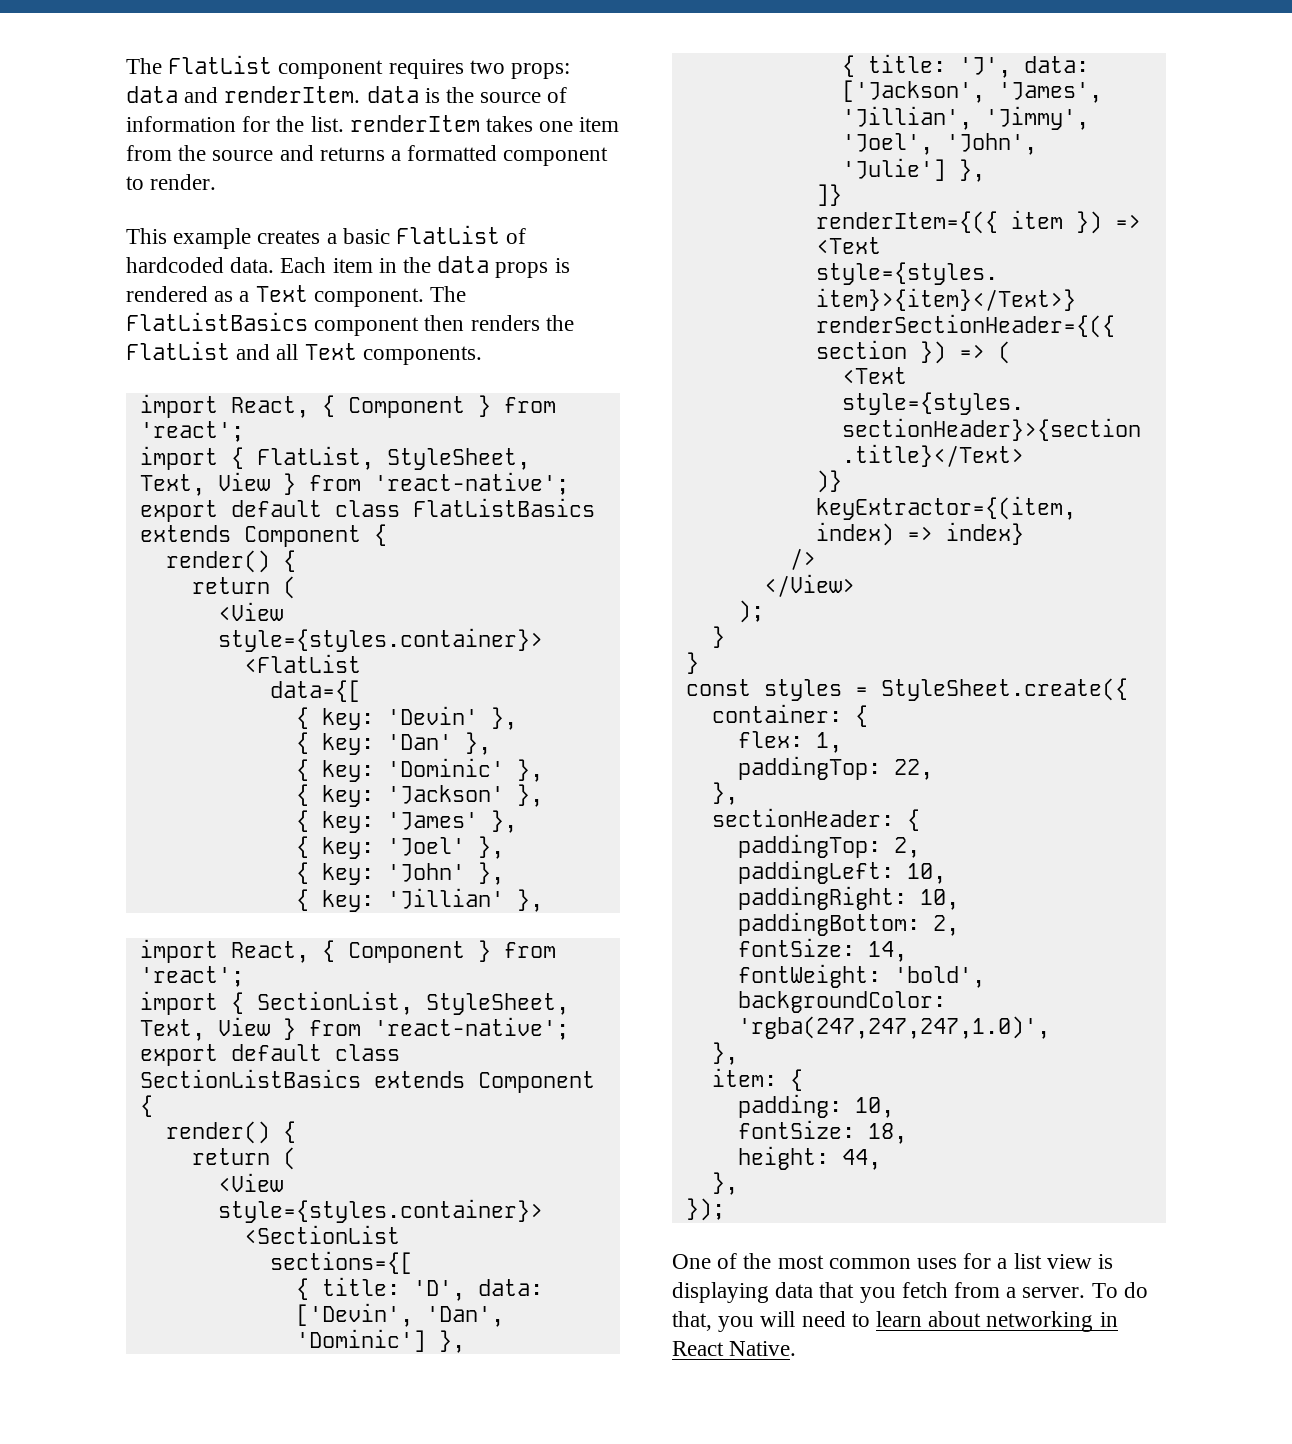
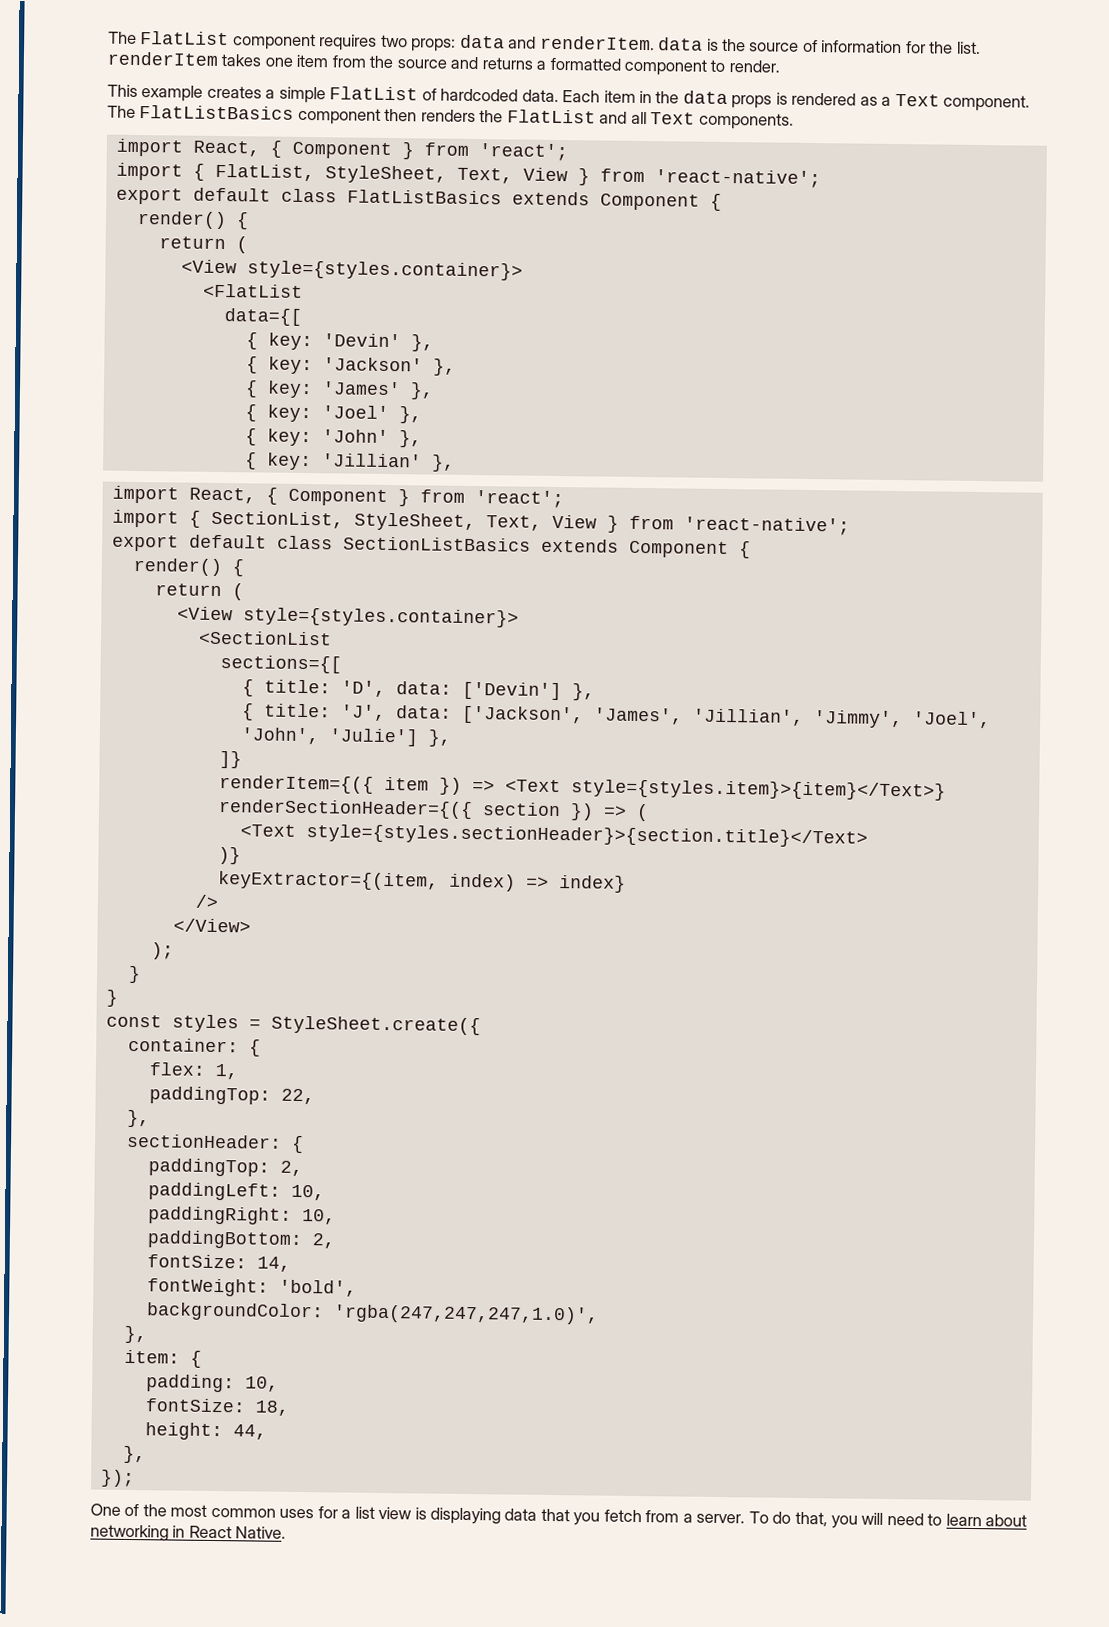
- This example creates a basic FlatList of hardcoded data.
+ This example creates a simple FlatList of hardcoded data.
- { key: 'Dan' },
- { key: 'Dominic' },
- { title: 'D', data: ['Devin', 'Dan', 'Dominic'] },
+ { title: 'D', data: ['Devin'] },

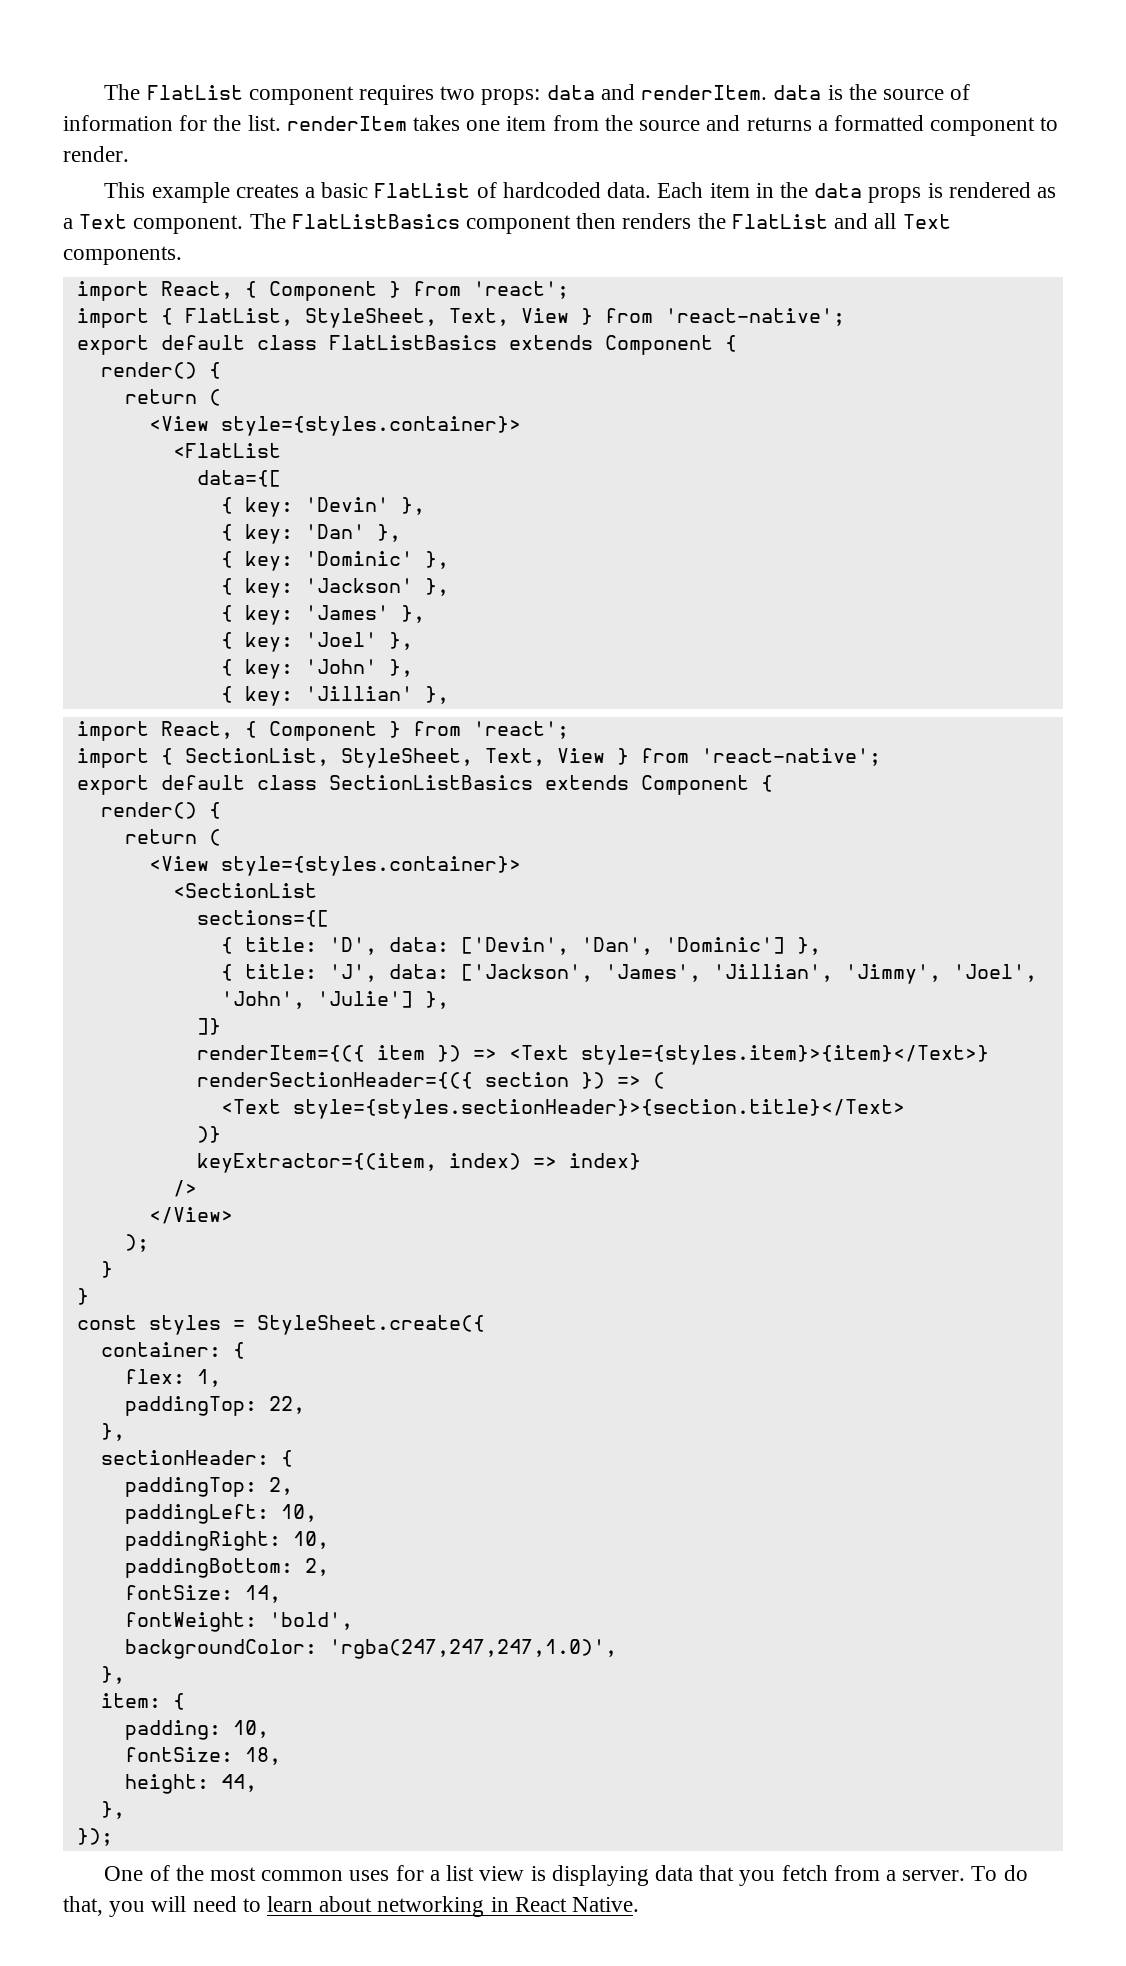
- This example creates a simple FlatList of hardcoded data.
+ This example creates a basic FlatList of hardcoded data.
+ { key: 'Dan' },
+ { key: 'Dominic' },
- { title: 'D', data: ['Devin'] },
+ { title: 'D', data: ['Devin', 'Dan', 'Dominic'] },

